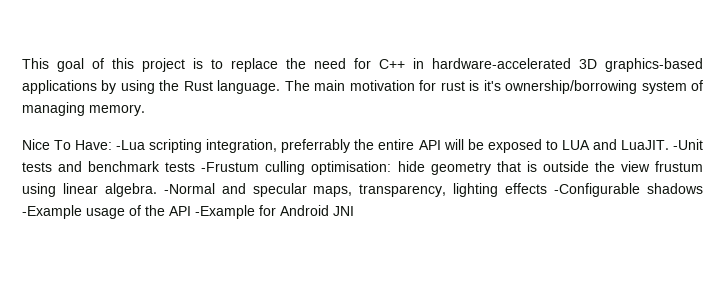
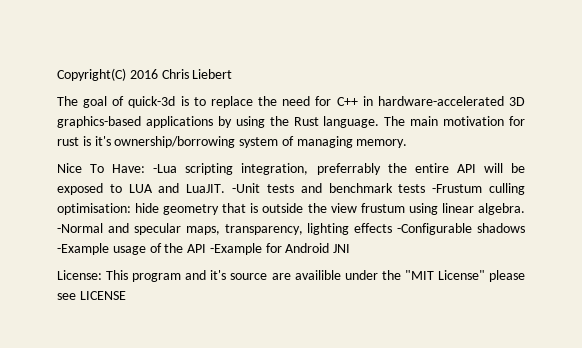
- This goal of this project is to replace the need for C++ in hardware-accelerated 3D graphics-based applications by using the Rust language.
+ Copyright(C) 2016 Chris Liebert
+ The goal of quick-3d is to replace the need for C++ in hardware-accelerated 3D graphics-based applications by using the Rust language.
+ License: This program and it's source are availible under the "MIT License" please see LICENSE

